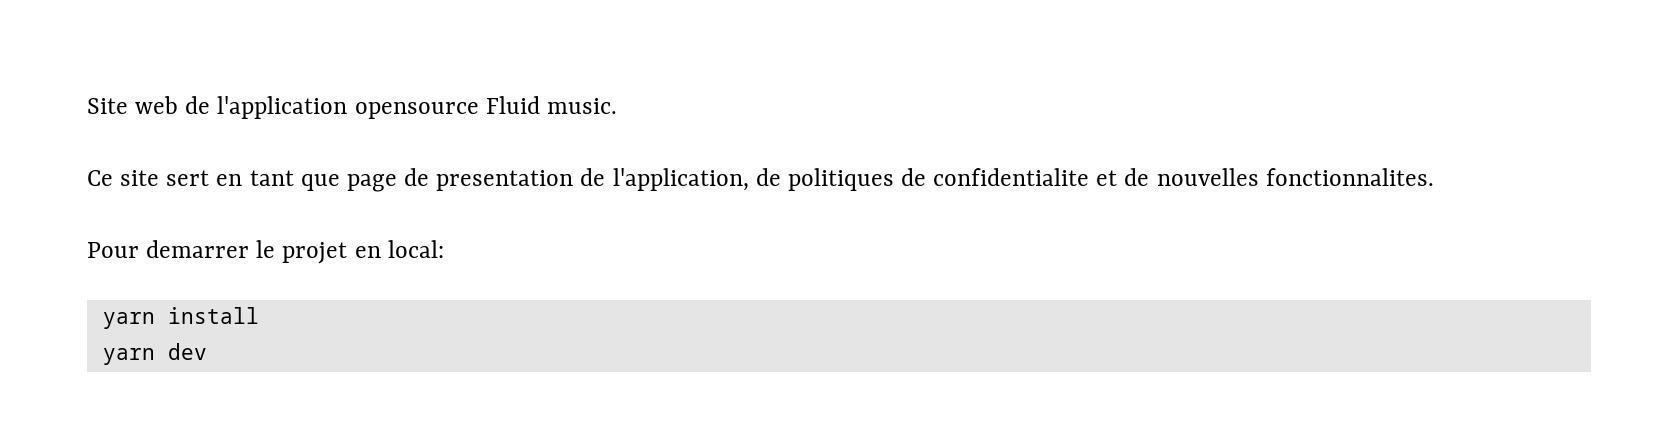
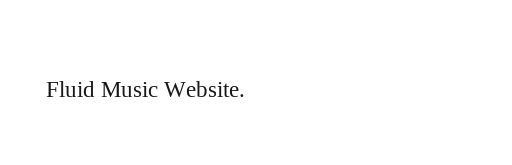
- Site web de l'application opensource Fluid music.
- Ce site sert en tant que page de presentation de l'application, de politiques de confidentialite et de nouvelles fonctionnalites.
- Pour demarrer le projet en local:
- yarn install
- yarn dev
+ Fluid Music Website.

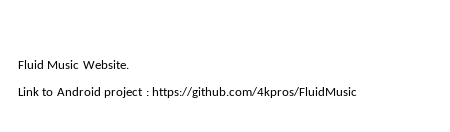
+ Link to Android project : https://github.com/4kpros/FluidMusic

